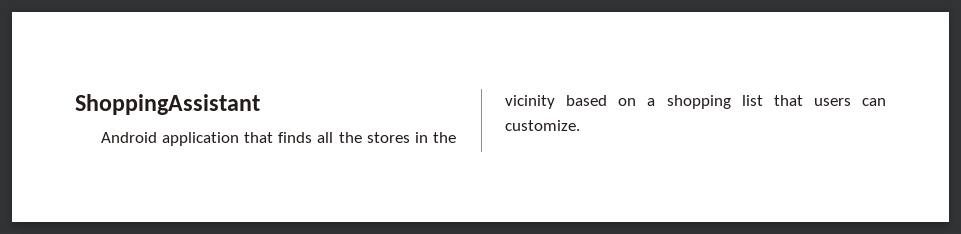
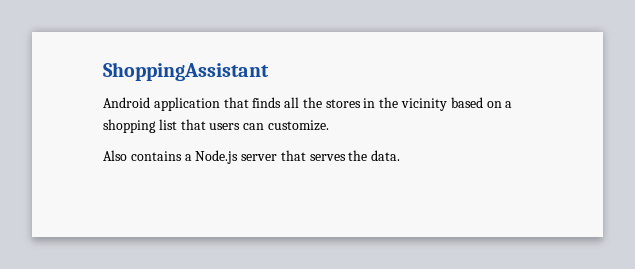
+ Also contains a Node.js server that serves the data.

